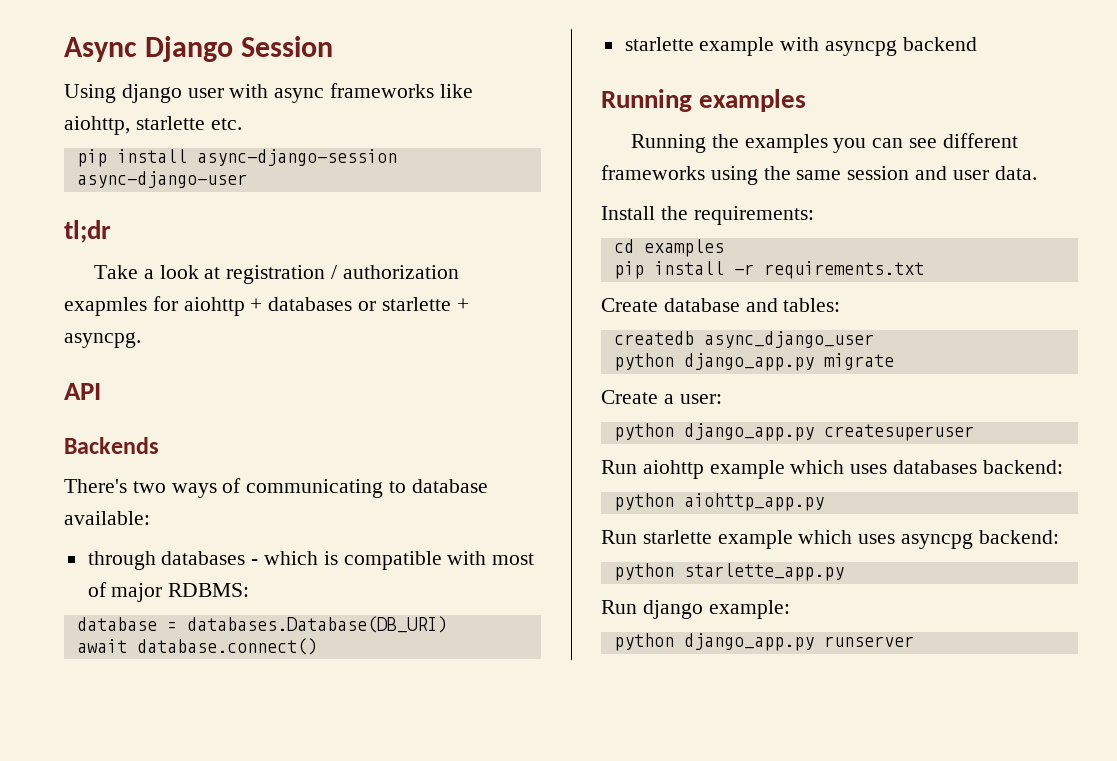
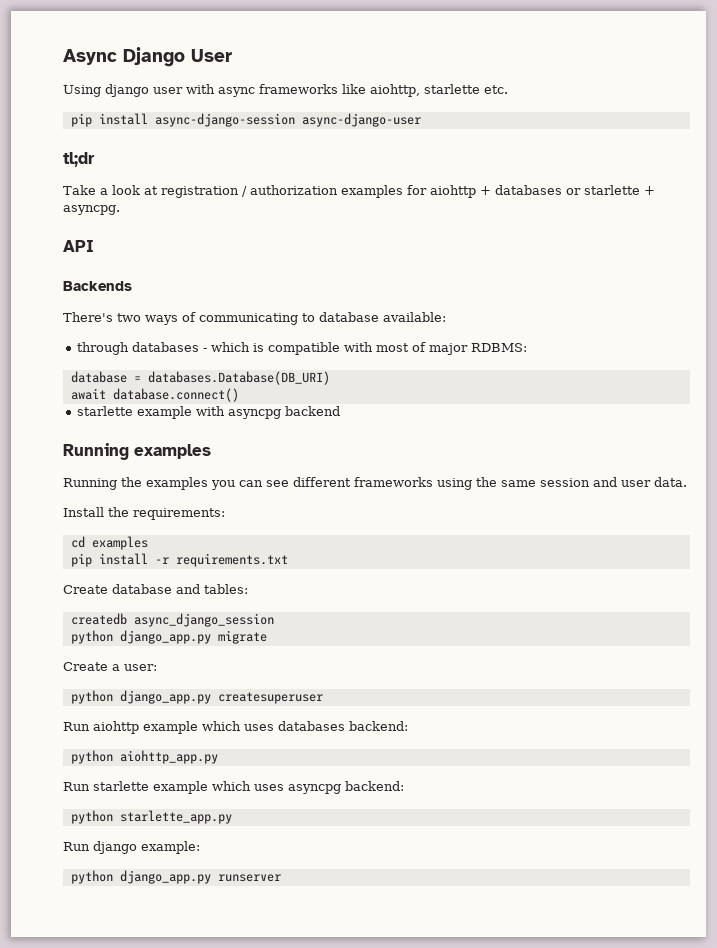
- Async Django Session
+ Async Django User
- Take a look at registration / authorization exapmles for aiohttp + databases or starlette + asyncpg.
+ Take a look at registration / authorization examples for aiohttp + databases or starlette + asyncpg.
- createdb async_django_user
+ createdb async_django_session

